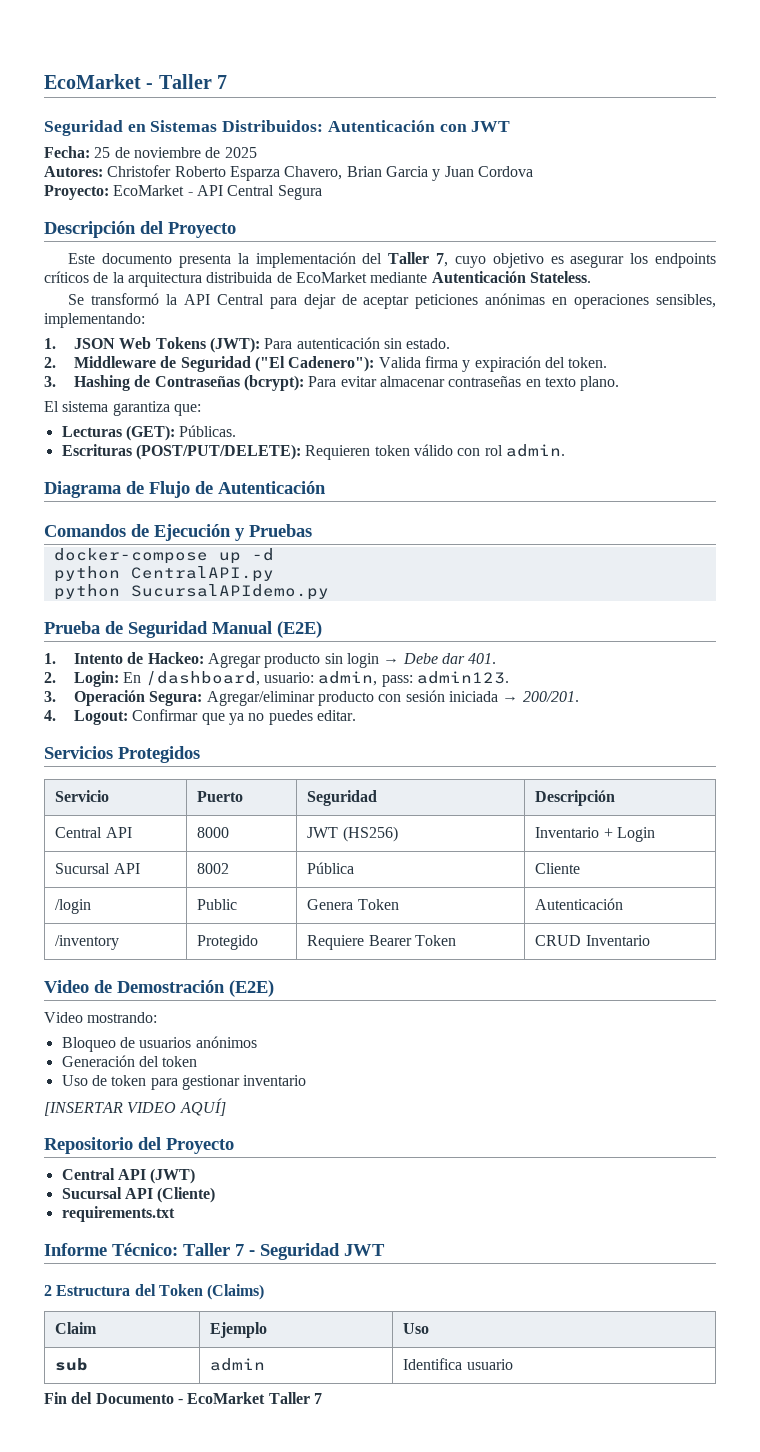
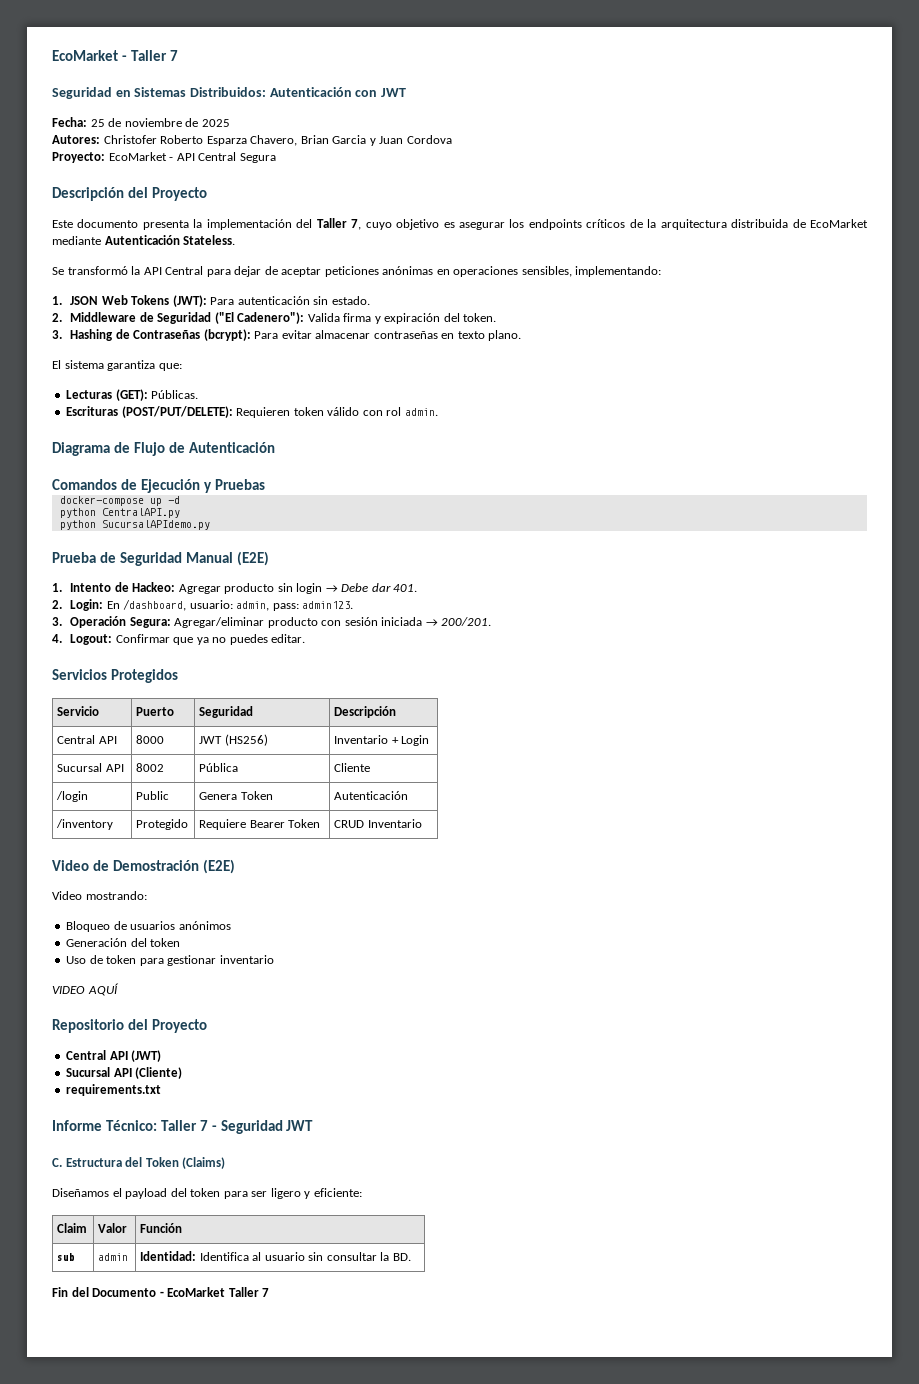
- [INSERTAR VIDEO AQUÍ]
+ VIDEO AQUÍ
- 2 Estructura del Token (Claims)
+ C. Estructura del Token (Claims)
+ Diseñamos el payload del token para ser ligero y eficiente:
- Claim | Ejemplo | Uso
+ Claim | Valor | Función
- sub | admin | Identifica usuario
+ sub | admin | Identidad: Identifica al usuario sin consultar la BD.

